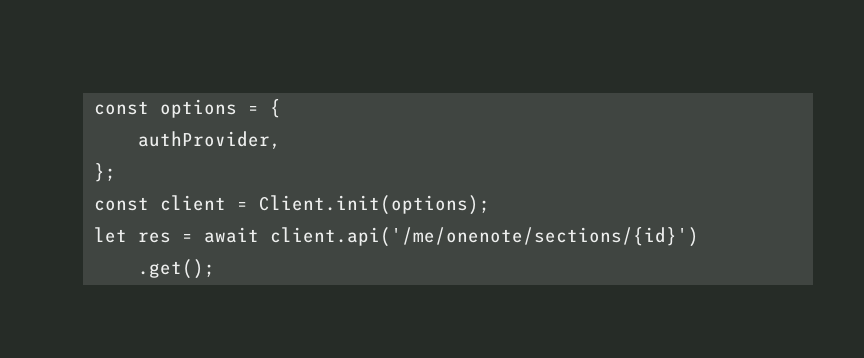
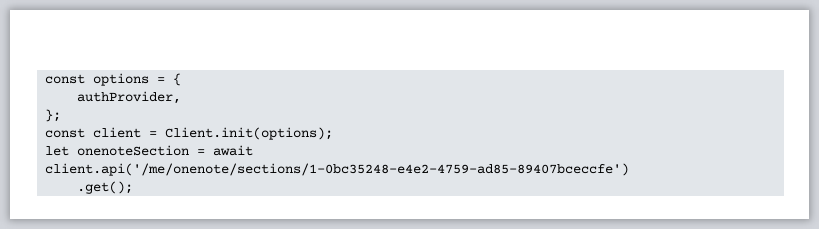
- let res = await client.api('/me/onenote/sections/{id}')
+ let onenoteSection = await client.api('/me/onenote/sections/1-0bc35248-e4e2-4759-ad85-89407bceccfe')

